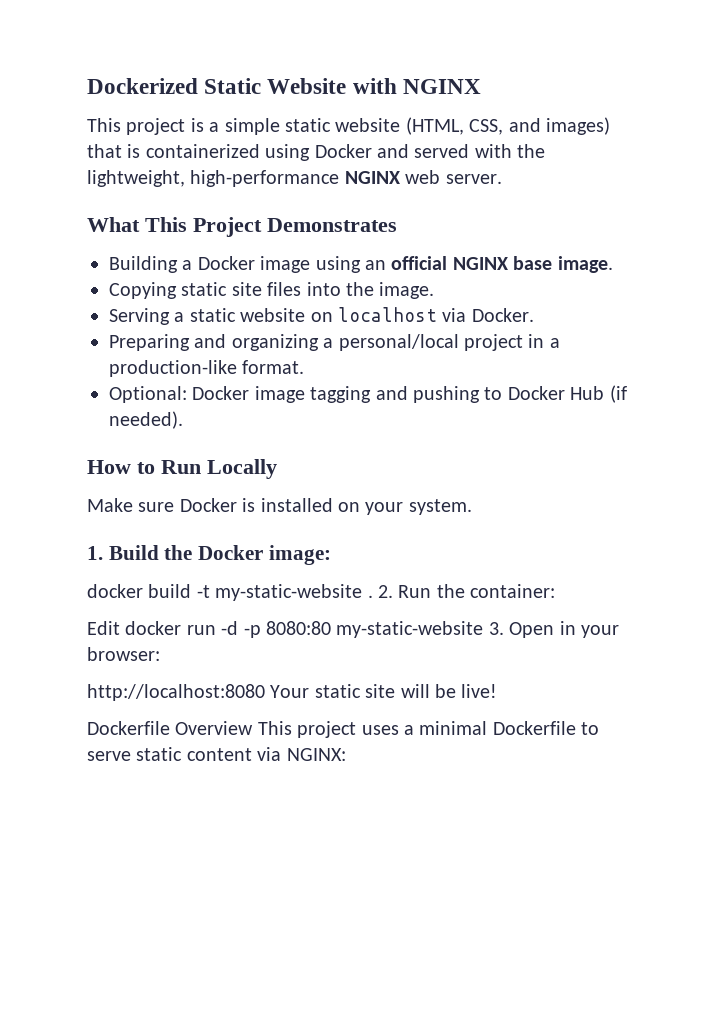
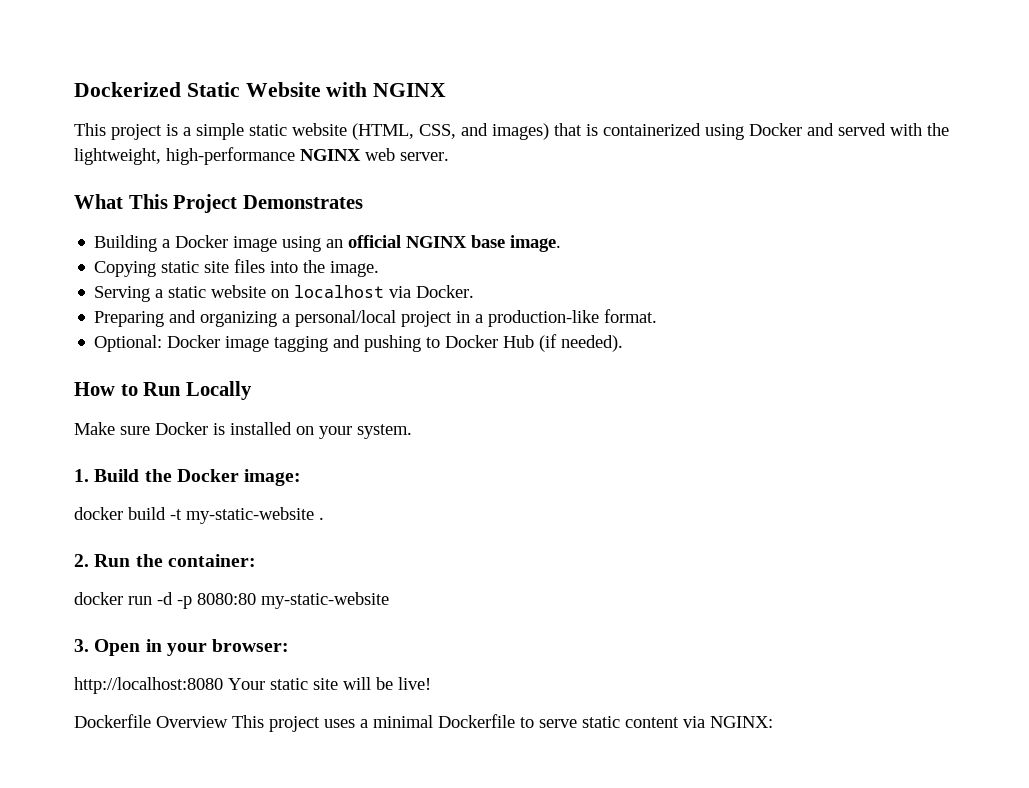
- docker build -t my-static-website . 2. Run the container:
+ docker build -t my-static-website .
+ 2. Run the container:
- Edit docker run -d -p 8080:80 my-static-website 3. Open in your browser:
+ docker run -d -p 8080:80 my-static-website
+ 3. Open in your browser:

